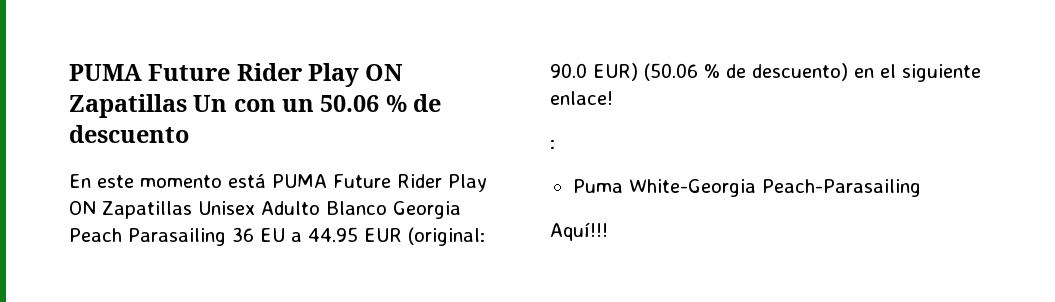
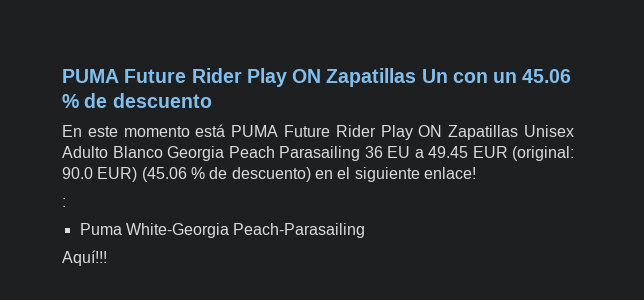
- PUMA Future Rider Play ON Zapatillas Un con un 50.06 % de descuento
+ PUMA Future Rider Play ON Zapatillas Un con un 45.06 % de descuento
- En este momento está PUMA Future Rider Play ON Zapatillas Unisex Adulto Blanco Georgia Peach Parasailing 36 EU a 44.95 EUR (original: 90.0 EUR) (50.06 % de descuento) en el siguiente enlace!
+ En este momento está PUMA Future Rider Play ON Zapatillas Unisex Adulto Blanco Georgia Peach Parasailing 36 EU a 49.45 EUR (original: 90.0 EUR) (45.06 % de descuento) en el siguiente enlace!

